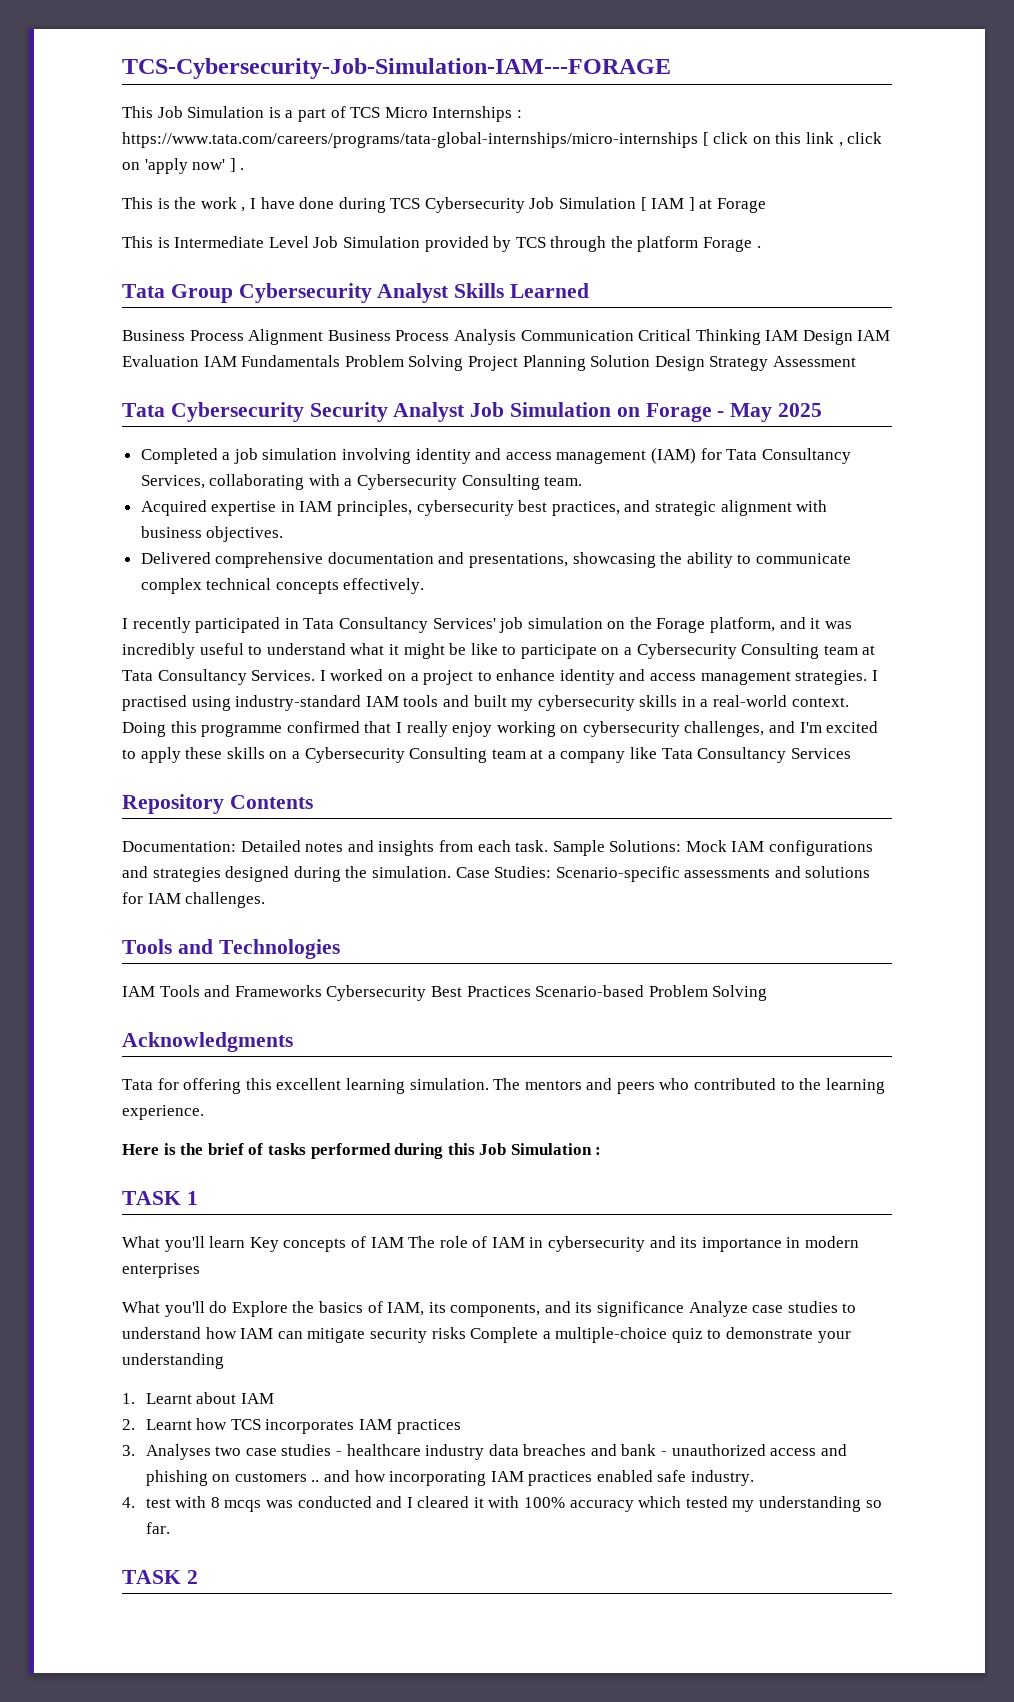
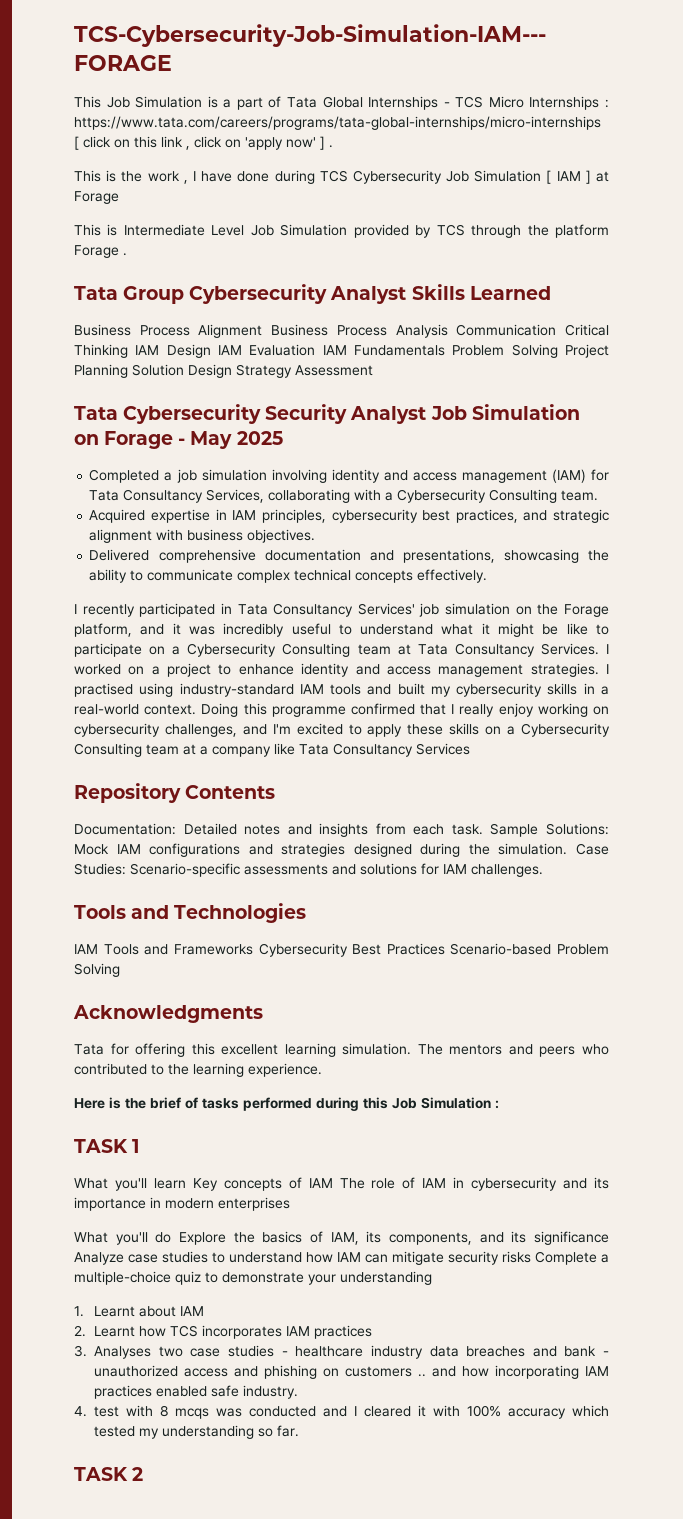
- This Job Simulation is a part of TCS Micro Internships : https://www.tata.com/careers/programs/tata-global-internships/micro-internships [ click on this link , click on 'apply now' ] .
+ This Job Simulation is a part of Tata Global Internships - TCS Micro Internships : https://www.tata.com/careers/programs/tata-global-internships/micro-internships [ click on this link , click on 'apply now' ] .

